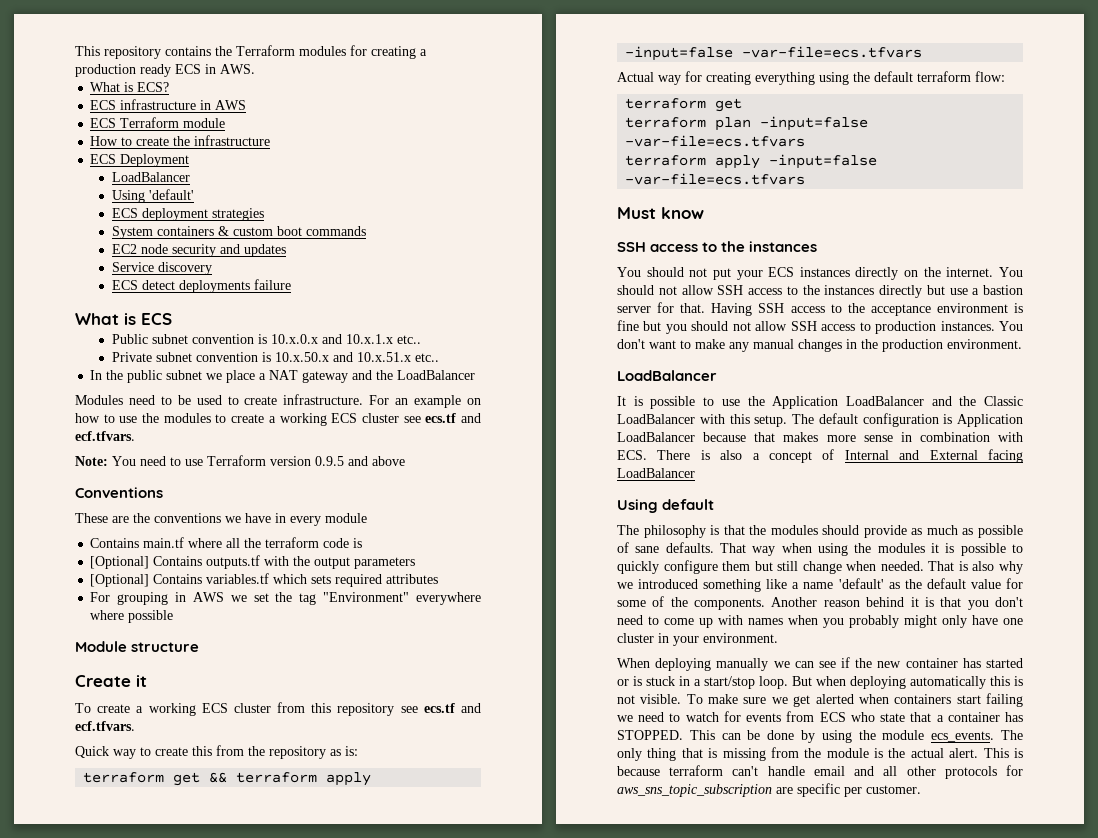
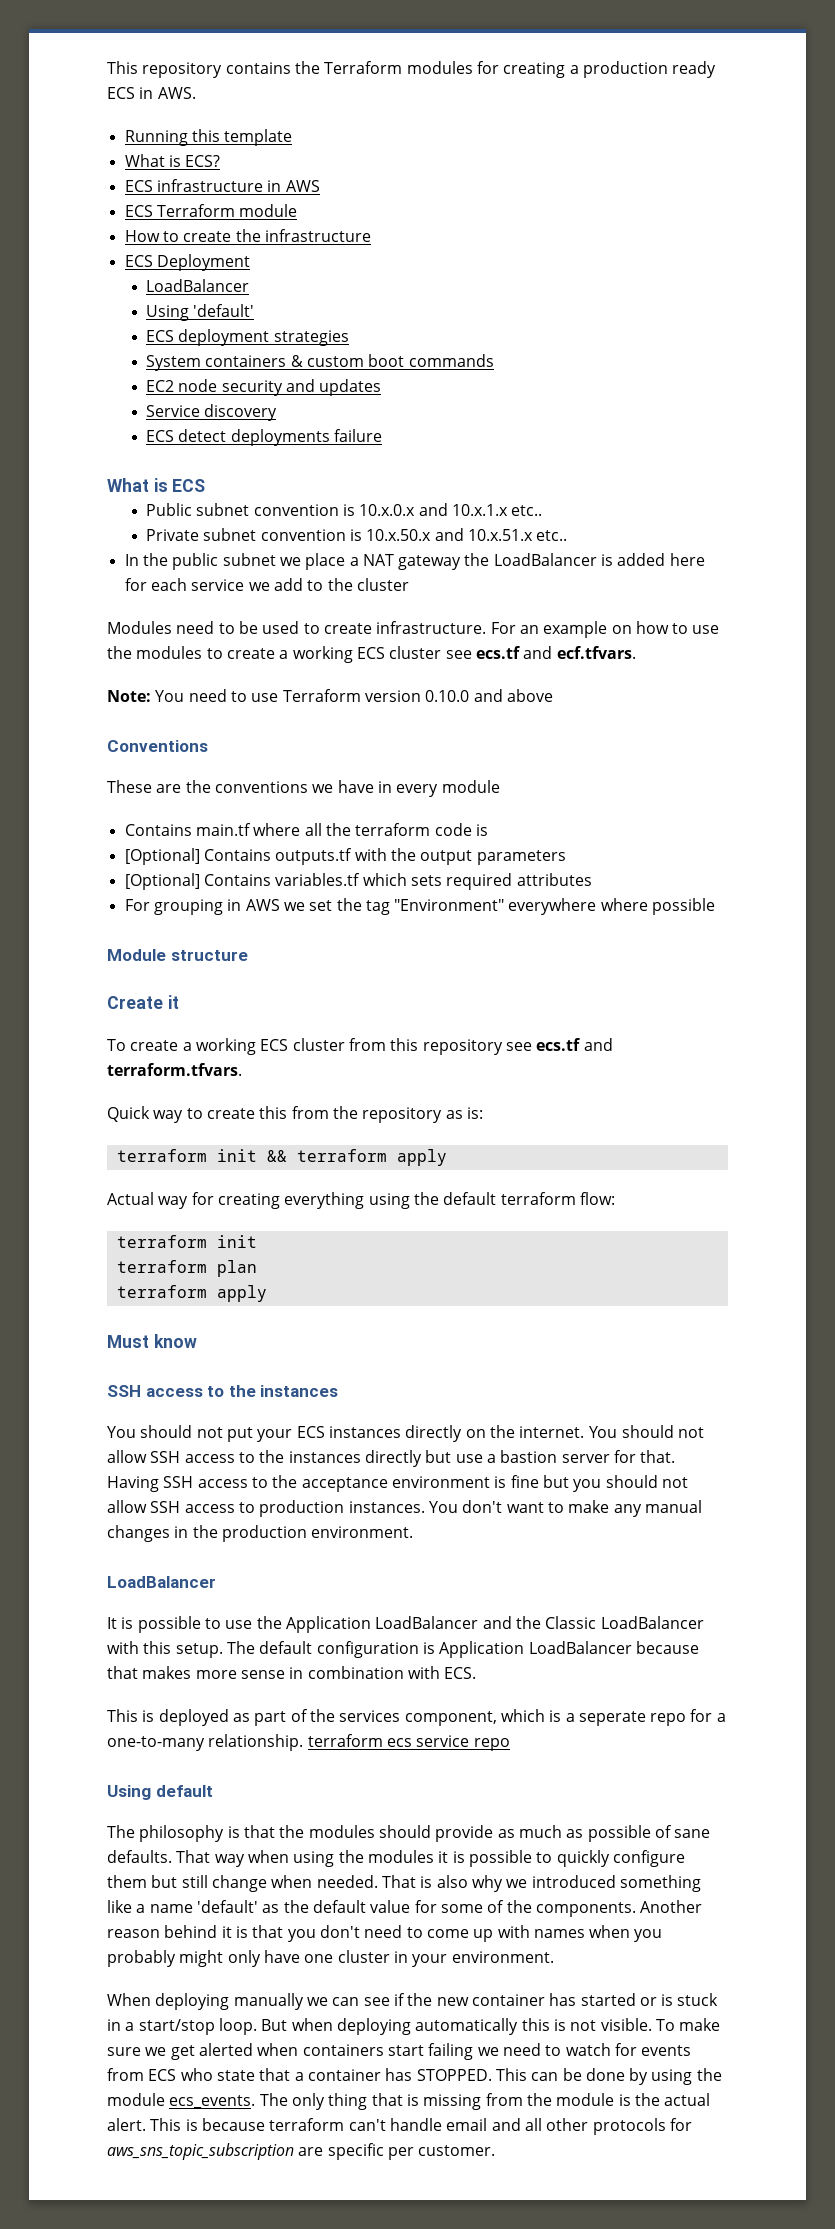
+ Running this template
- In the public subnet we place a NAT gateway and the LoadBalancer
+ In the public subnet we place a NAT gateway the LoadBalancer is added here for each service we add to the cluster
- Note: You need to use Terraform version 0.9.5 and above
+ Note: You need to use Terraform version 0.10.0 and above
- To create a working ECS cluster from this repository see ecs.tf and ecf.tfvars.
+ To create a working ECS cluster from this repository see ecs.tf and terraform.tfvars.
- terraform get && terraform apply -input=false -var-file=ecs.tfvars
+ terraform init && terraform apply
  Actual way for creating everything using the default terraform flow:
- terraform get
+ terraform init
- terraform plan -input=false -var-file=ecs.tfvars
- terraform apply -input=false -var-file=ecs.tfvars
+ terraform plan
+ terraform apply
- The default configuration is Application LoadBalancer because that makes more sense in combination with ECS. There is also a concept of Internal and External facing LoadBalancer
+ The default configuration is Application LoadBalancer because that makes more sense in combination with ECS.
+ This is deployed as part of the services component, which is a seperate repo for a one-to-many relationship. terraform ecs service repo

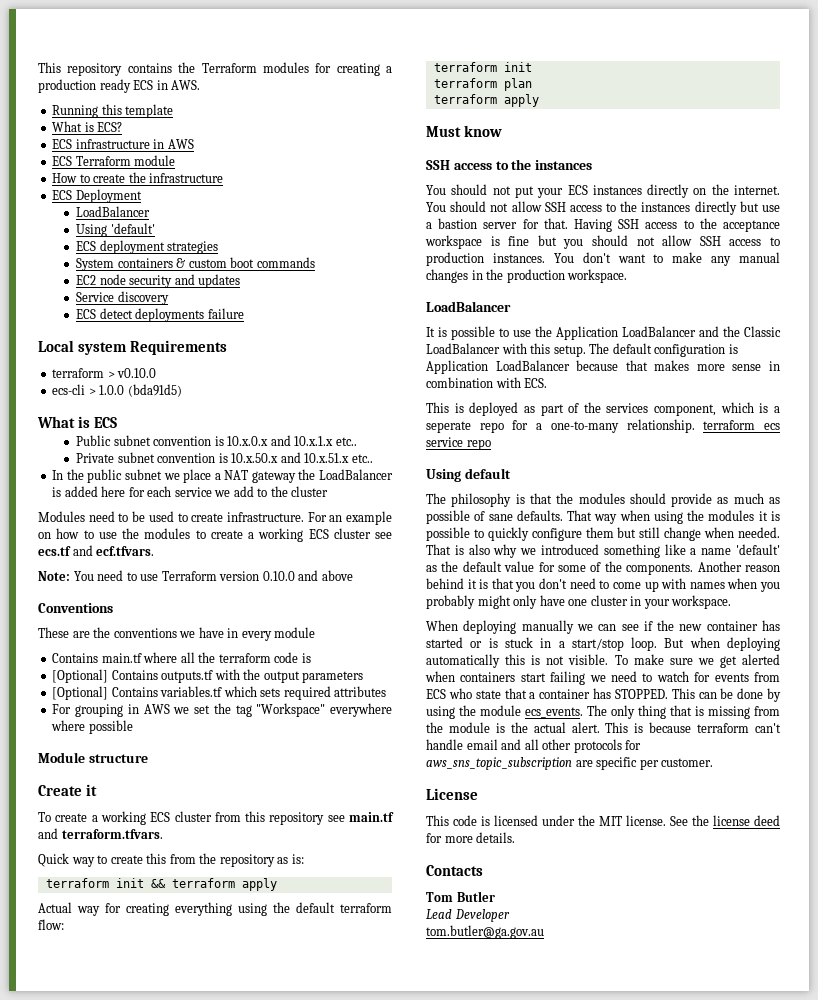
+ Local system Requirements
+ terraform > v0.10.0
+ ecs-cli > 1.0.0 (bda91d5)
- For grouping in AWS we set the tag "Environment" everywhere where possible
+ For grouping in AWS we set the tag "Workspace" everywhere where possible
- To create a working ECS cluster from this repository see ecs.tf and terraform.tfvars.
+ To create a working ECS cluster from this repository see main.tf and terraform.tfvars.
- Having SSH access to the acceptance environment is fine but you should not allow SSH access to production instances.
+ Having SSH access to the acceptance workspace is fine but you should not allow SSH access to production instances.
- You don't want to make any manual changes in the production environment.
+ You don't want to make any manual changes in the production workspace.
- Another reason behind it is that you don't need to come up with names when you probably might only have one cluster in your environment.
+ Another reason behind it is that you don't need to come up with names when you probably might only have one cluster in your workspace.
+ License
+ This code is licensed under the MIT license. See the license deed for more details.
+ Contacts
+ Tom Butler
+ Lead Developer
+ tom.butler@ga.gov.au

